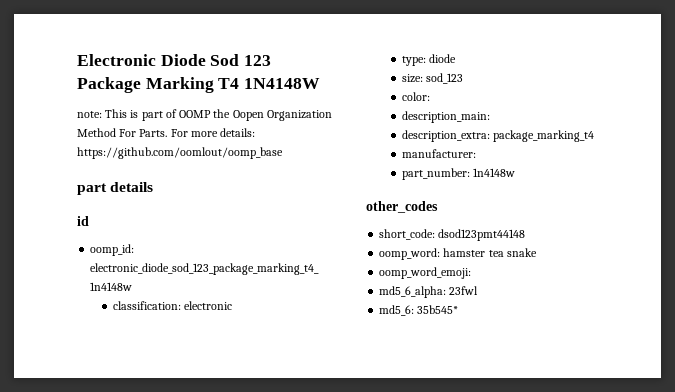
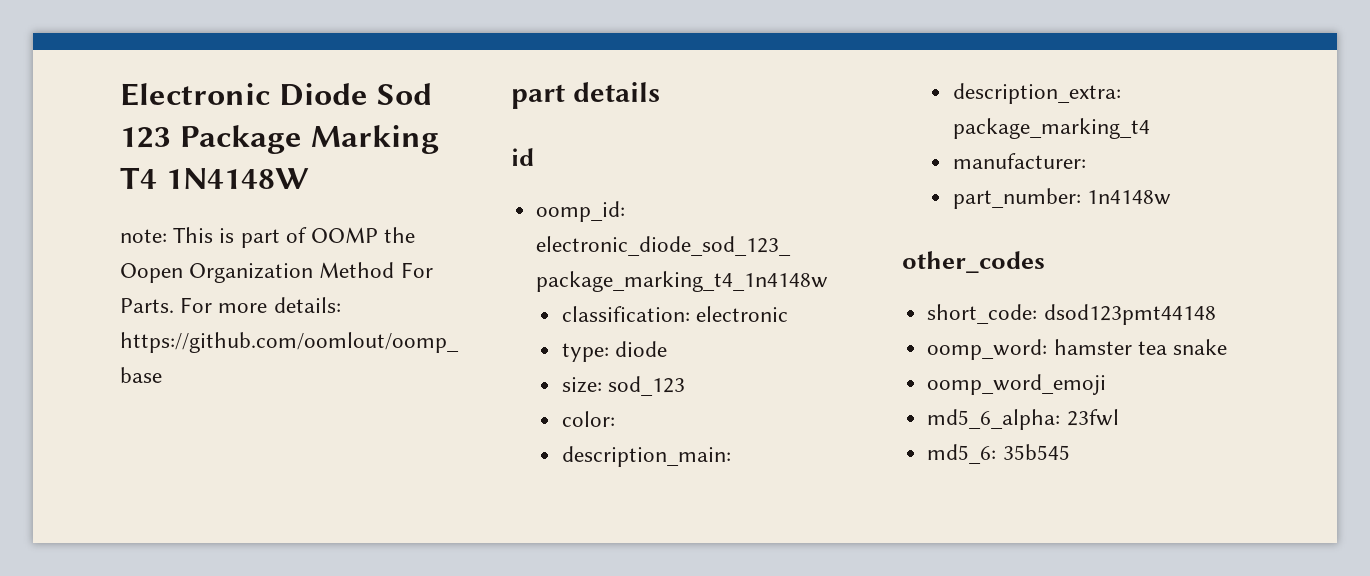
- oomp_word_emoji:
+ oomp_word_emoji
- md5_6: 35b545*
+ md5_6: 35b545

